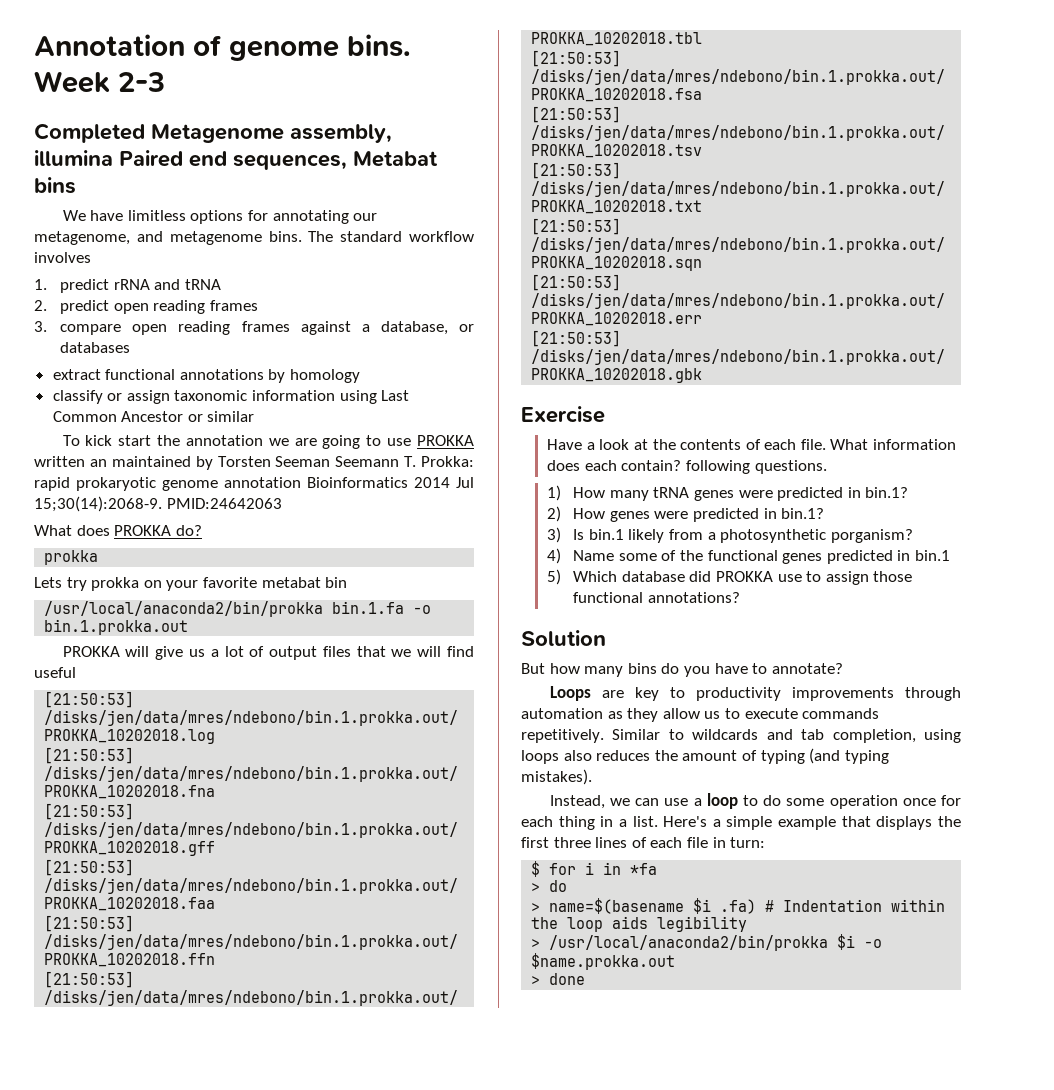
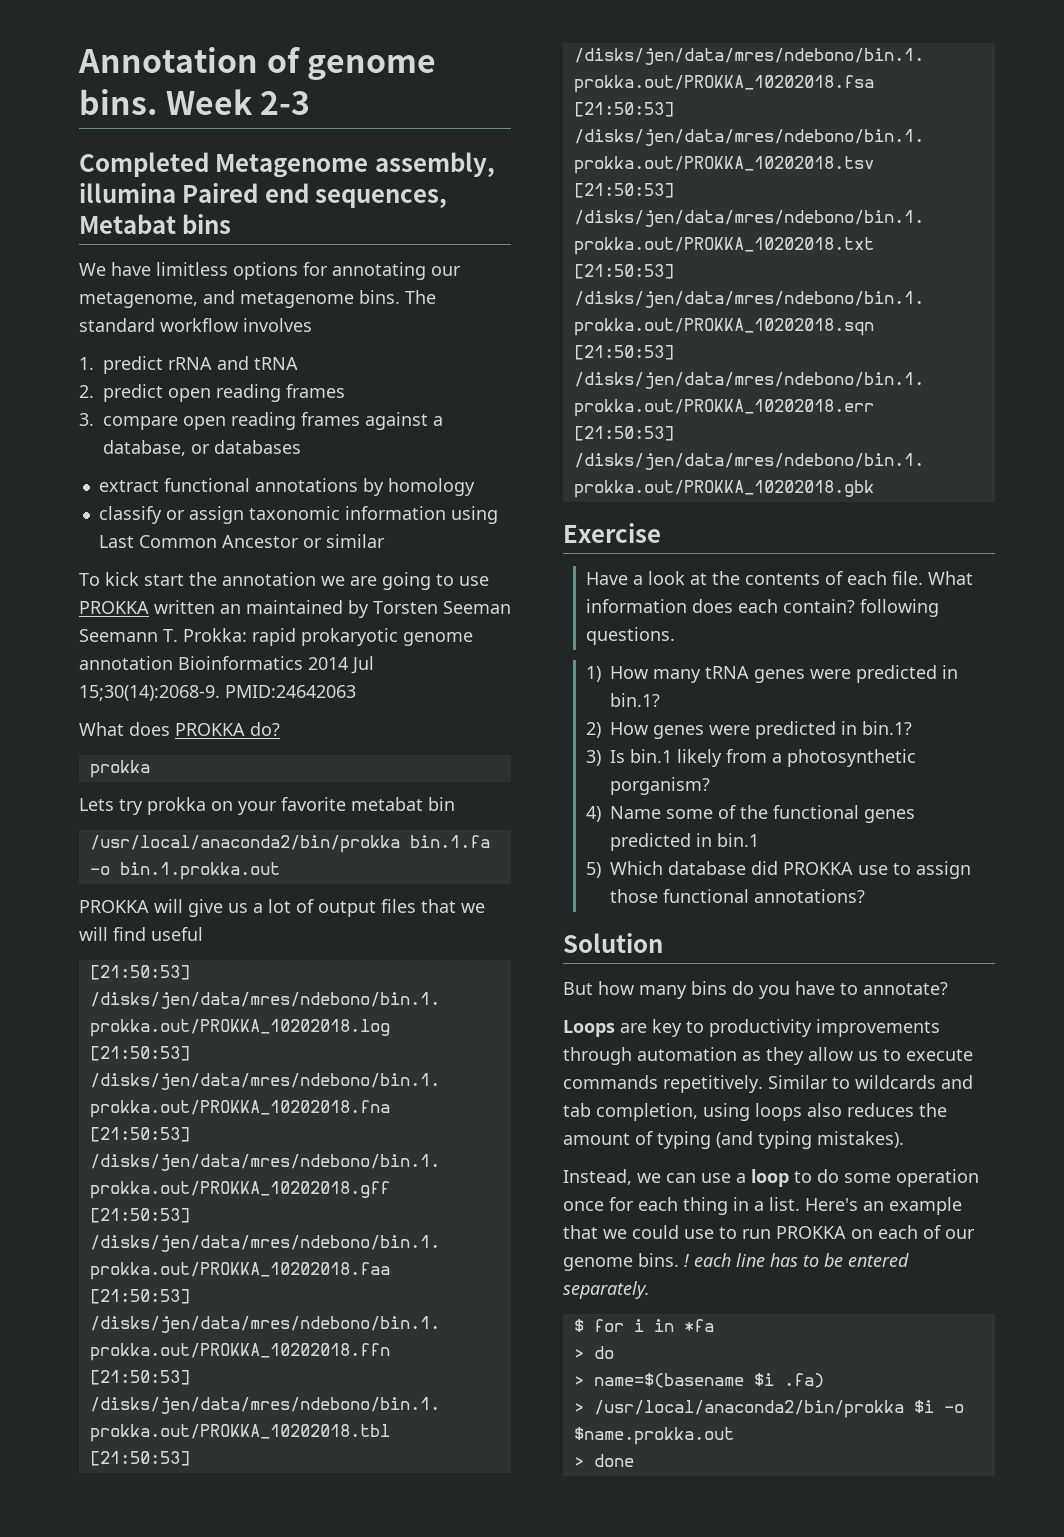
- Here's a simple example that displays the first three lines of each file in turn:
+ Here's an example that we could use to run PROKKA on each of our genome bins. ! each line has to be entered separately.
- > name=$(basename $i .fa) # Indentation within the loop aids legibility
+ > name=$(basename $i .fa)

